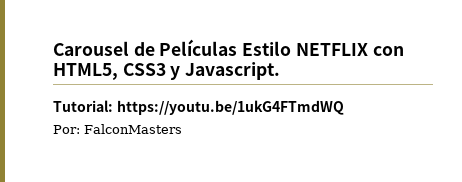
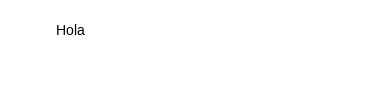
- Carousel de Películas Estilo NETFLIX con HTML5, CSS3 y Javascript.
- Tutorial: https://youtu.be/1ukG4FTmdWQ
- Por: FalconMasters
+ Hola

